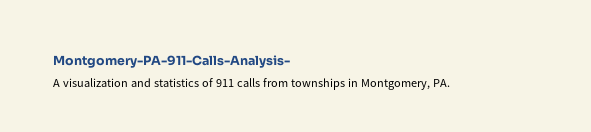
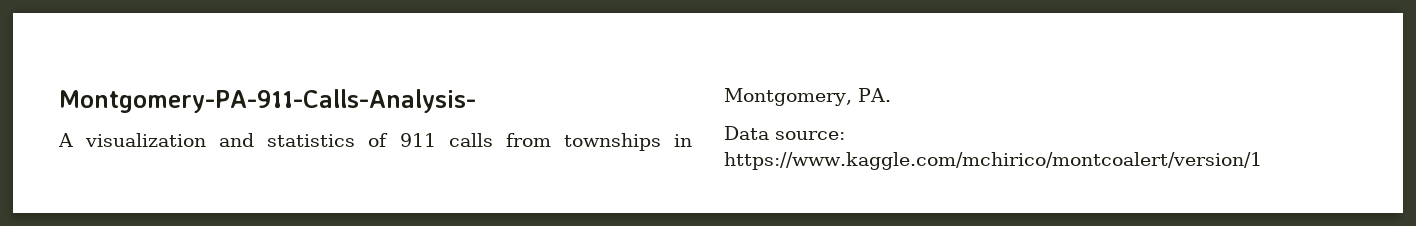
+ Data source: https://www.kaggle.com/mchirico/montcoalert/version/1

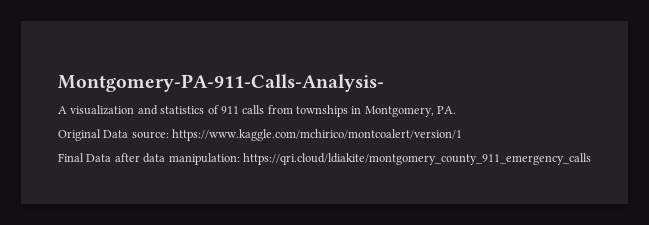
- Data source: https://www.kaggle.com/mchirico/montcoalert/version/1
+ Original Data source: https://www.kaggle.com/mchirico/montcoalert/version/1
+ Final Data after data manipulation: https://qri.cloud/ldiakite/montgomery_county_911_emergency_calls

